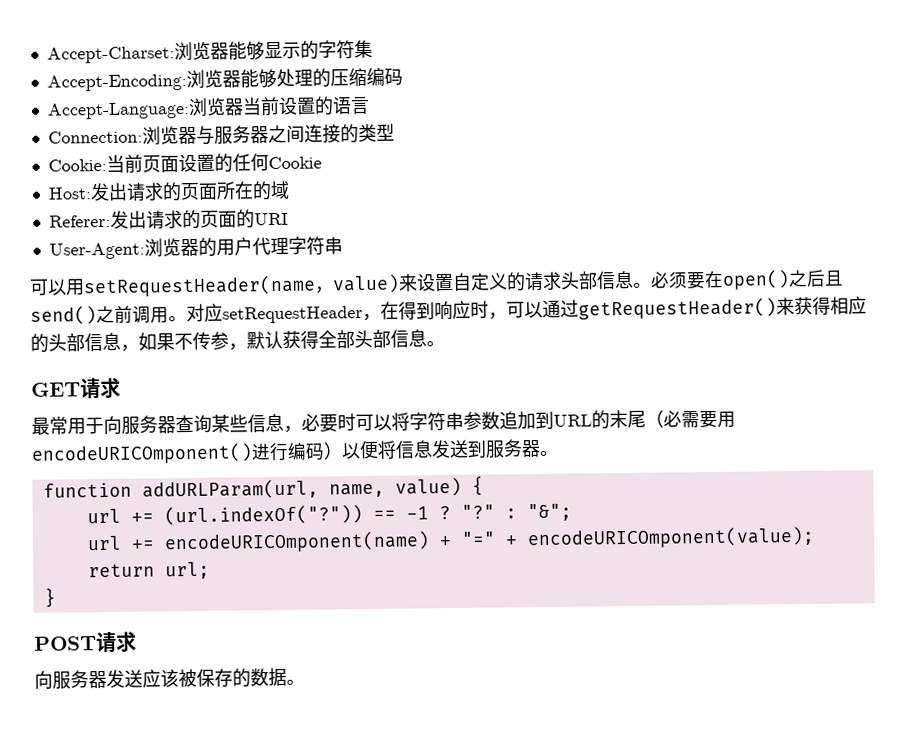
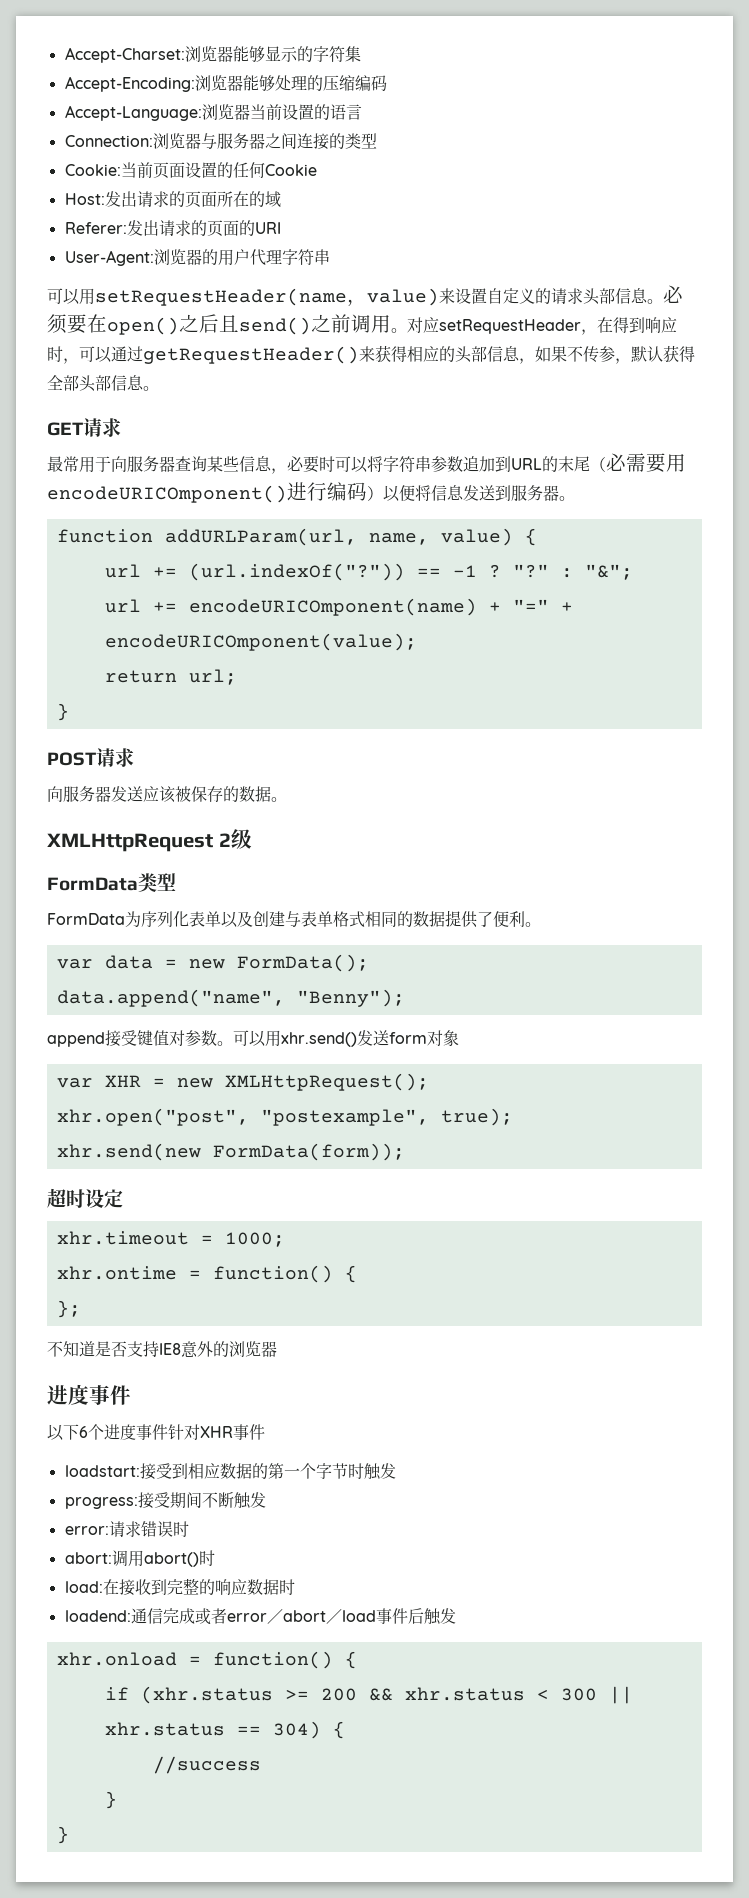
+ XMLHttpRequest 2级
+ FormData类型
+ FormData为序列化表单以及创建与表单格式相同的数据提供了便利。
+ var data = new FormData();
+ data.append("name", "Benny");
+ append接受键值对参数。可以用xhr.send()发送form对象
+ var XHR = new XMLHttpRequest();
+ xhr.open("post", "postexample", true);
+ xhr.send(new FormData(form));
+ 超时设定
+ xhr.timeout = 1000;
+ xhr.ontime = function() {
+ };
+ 不知道是否支持IE8意外的浏览器
+ 进度事件
+ 以下6个进度事件针对XHR事件
+ loadstart:接受到相应数据的第一个字节时触发
+ progress:接受期间不断触发
+ error:请求错误时
+ abort:调用abort()时
+ load:在接收到完整的响应数据时
+ loadend:通信完成或者error／abort／load事件后触发
+ xhr.onload = function() {
+ if (xhr.status >= 200 && xhr.status < 300 || xhr.status == 304) {
+ //success
+ }
+ }

